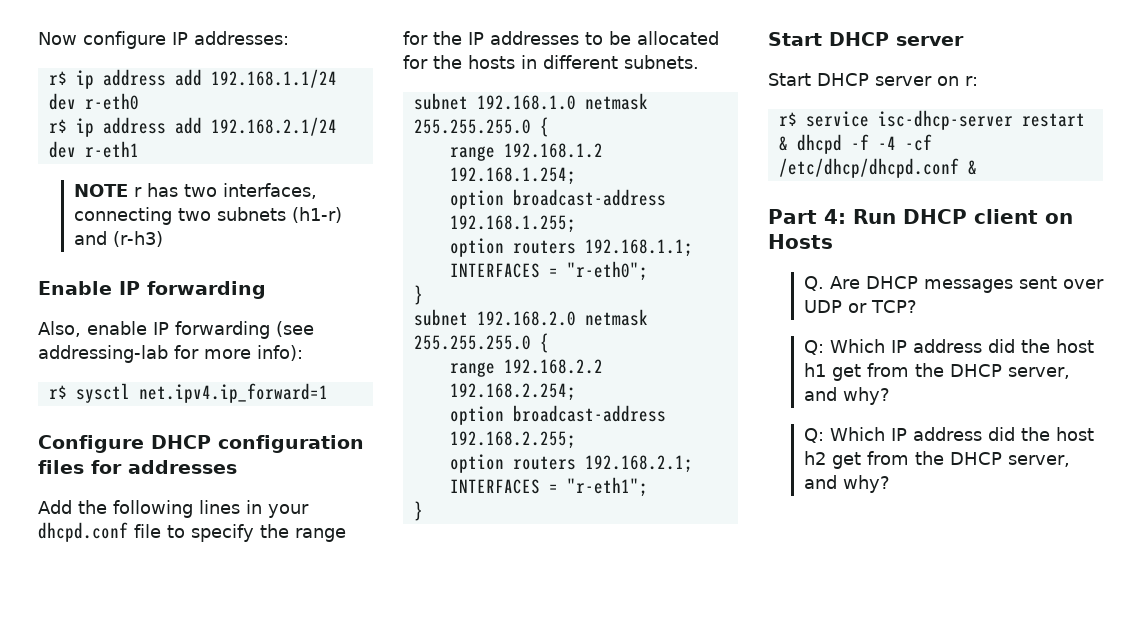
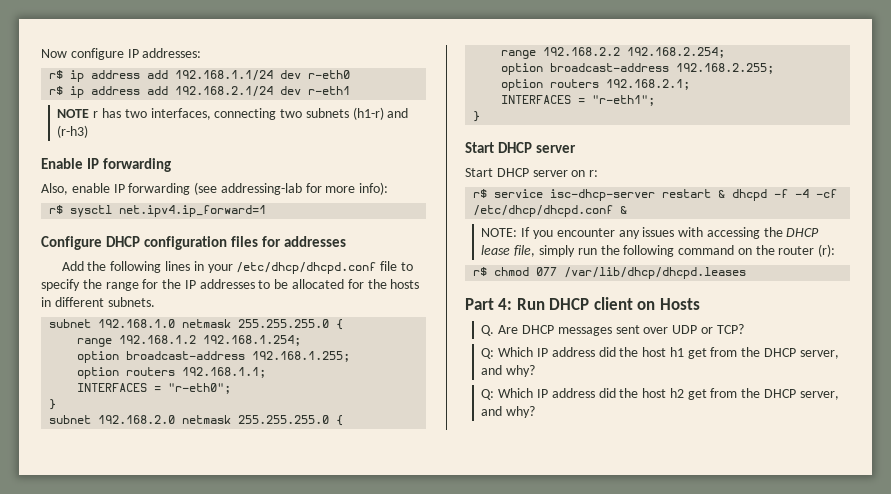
- Add the following lines in your dhcpd.conf file to specify the range for the IP addresses to be allocated for the hosts in different subnets.
+ Add the following lines in your /etc/dhcp/dhcpd.conf file to specify the range for the IP addresses to be allocated for the hosts in different subnets.
+ NOTE: If you encounter any issues with accessing the DHCP lease file, simply run the following command on the router (r):
+ r$ chmod 077 /var/lib/dhcp/dhcpd.leases

